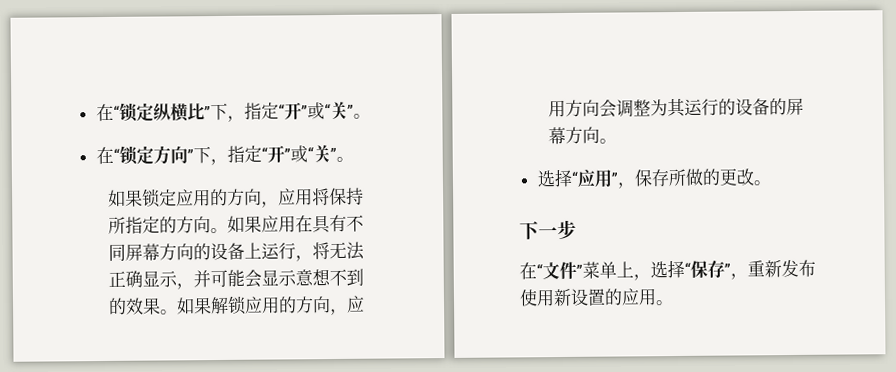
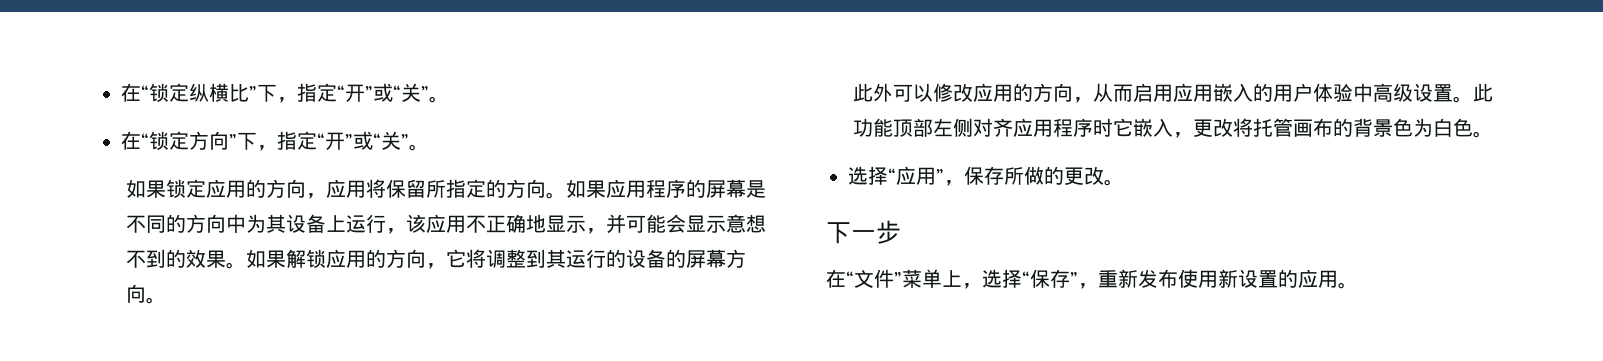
- 如果锁定应用的方向，应用将保持所指定的方向。
+ 如果锁定应用的方向，应用将保留所指定的方向。
- 如果应用在具有不同屏幕方向的设备上运行，将无法正确显示，并可能会显示意想不到的效果。
+ 如果应用程序的屏幕是不同的方向中为其设备上运行，该应用不正确地显示，并可能会显示意想不到的效果。
- 如果解锁应用的方向，应用方向会调整为其运行的设备的屏幕方向。
+ 如果解锁应用的方向，它将调整到其运行的设备的屏幕方向。
+ 此外可以修改应用的方向，从而启用应用嵌入的用户体验中高级设置。此功能顶部左侧对齐应用程序时它嵌入，更改将托管画布的背景色为白色。

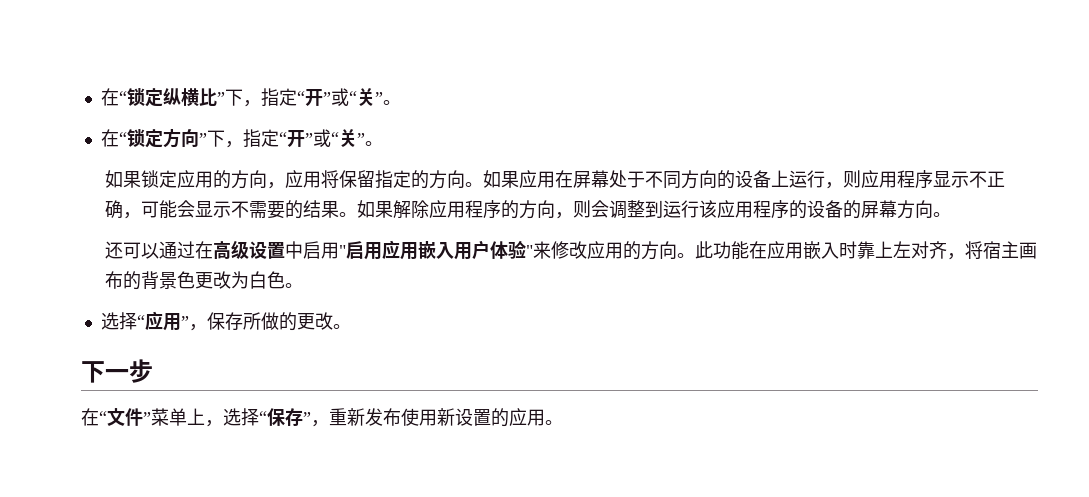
- 如果锁定应用的方向，应用将保留所指定的方向。
+ 如果锁定应用的方向，应用将保留指定的方向。
- 如果应用程序的屏幕是不同的方向中为其设备上运行，该应用不正确地显示，并可能会显示意想不到的效果。如果解锁应用的方向，它将调整到其运行的设备的屏幕方向。
+ 如果应用在屏幕处于不同方向的设备上运行，则应用程序显示不正确，可能会显示不需要的结果。如果解除应用程序的方向，则会调整到运行该应用程序的设备的屏幕方向。
- 此外可以修改应用的方向，从而启用应用嵌入的用户体验中高级设置。此功能顶部左侧对齐应用程序时它嵌入，更改将托管画布的背景色为白色。
+ 还可以通过在高级设置中启用"启用应用嵌入用户体验"来修改应用的方向。此功能在应用嵌入时靠上左对齐，将宿主画布的背景色更改为白色。

